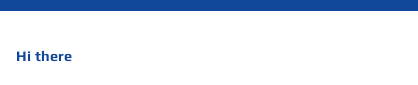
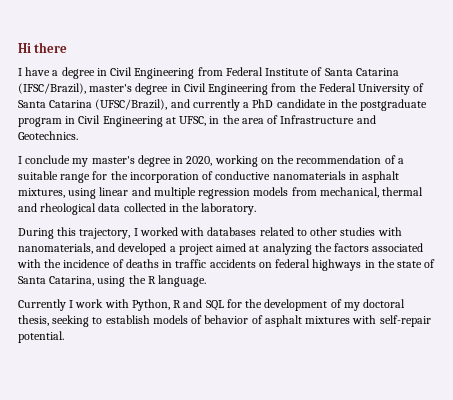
+ I have a degree in Civil Engineering from Federal Institute of Santa Catarina (IFSC/Brazil), master's degree in Civil Engineering from the Federal University of Santa Catarina (UFSC/Brazil), and currently a PhD candidate in the postgraduate program in Civil Engineering at UFSC, in the area of Infrastructure and Geotechnics.
+ I conclude my master's degree in 2020, working on the recommendation of a suitable range for the incorporation of conductive nanomaterials in asphalt mixtures, using linear and multiple regression models from mechanical, thermal and rheological data collected in the laboratory.
+ During this trajectory, I worked with databases related to other studies with nanomaterials, and developed a project aimed at analyzing the factors associated with the incidence of deaths in traffic accidents on federal highways in the state of Santa Catarina, using the R language.
+ Currently I work with Python, R and SQL for the development of my doctoral thesis, seeking to establish models of behavior of asphalt mixtures with self-repair potential.

